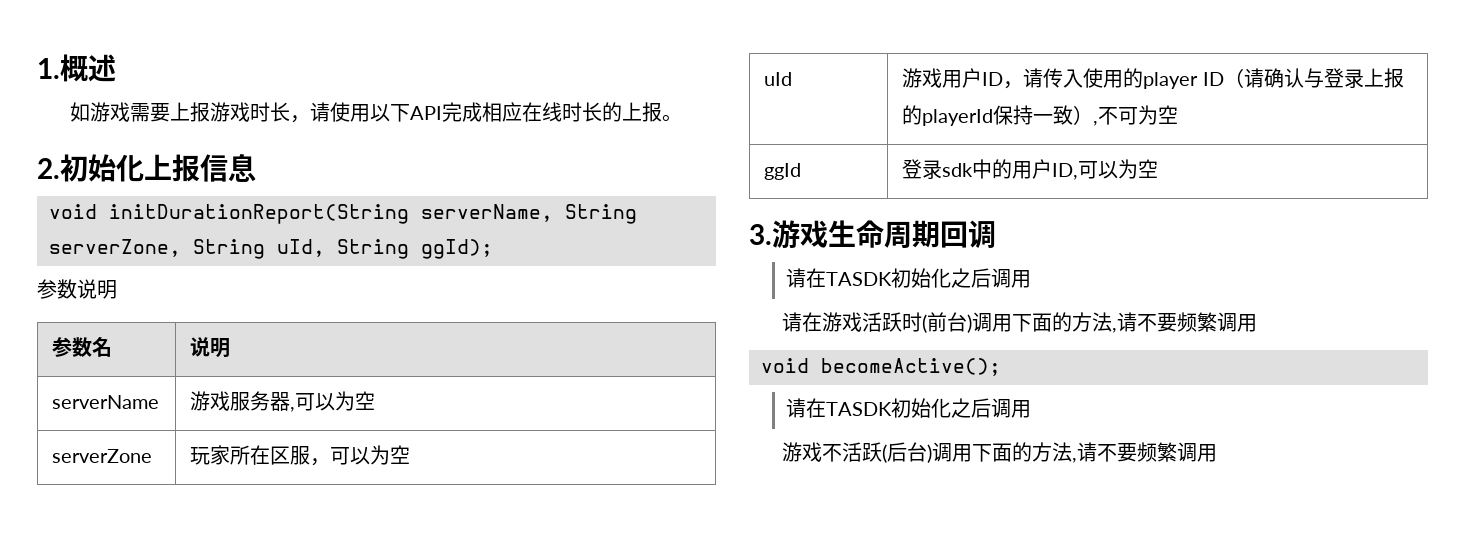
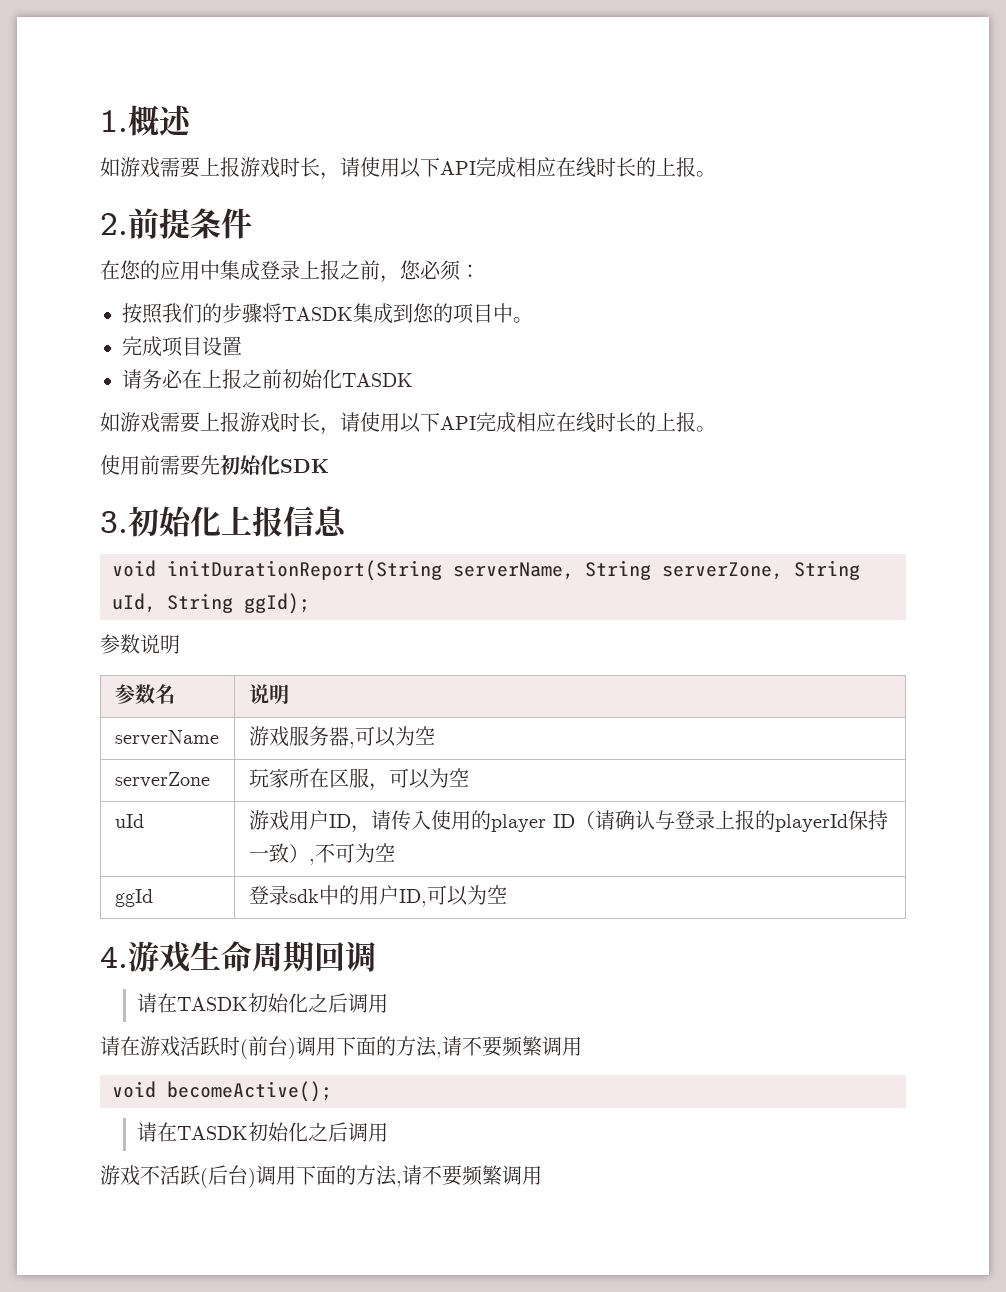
- 2.初始化上报信息
+ 2.前提条件
+ 在您的应用中集成登录上报之前，您必须：
+ 按照我们的步骤将TASDK集成到您的项目中。
+ 完成项目设置
+ 请务必在上报之前初始化TASDK
+ 如游戏需要上报游戏时长，请使用以下API完成相应在线时长的上报。
+ 使用前需要先初始化SDK
+ 3.初始化上报信息
- 3.游戏生命周期回调
+ 4.游戏生命周期回调

